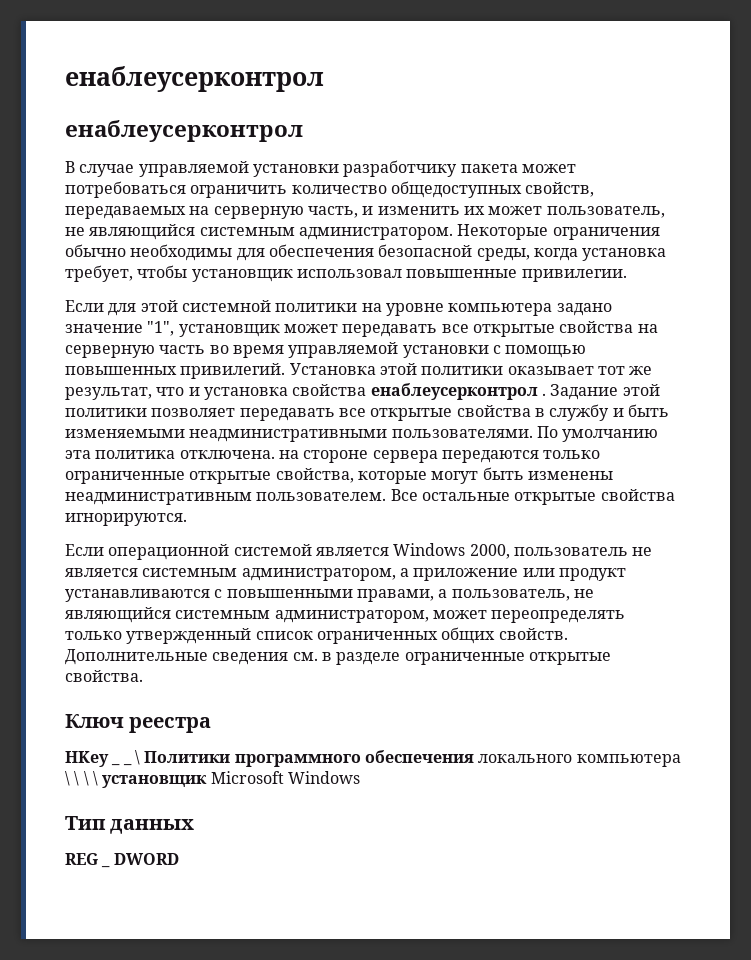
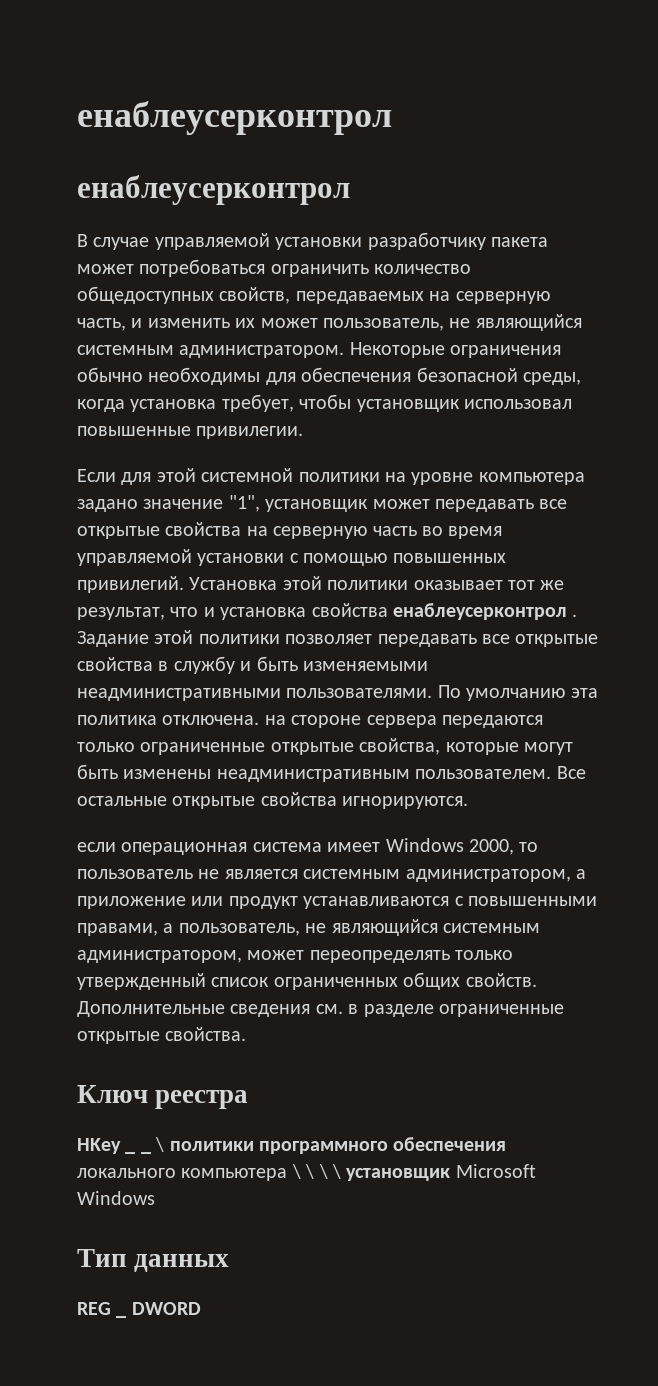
- Если операционной системой является Windows 2000, пользователь не является системным администратором, а приложение или продукт устанавливаются с повышенными правами, а пользователь, не являющийся системным администратором, может переопределять только утвержденный список ограниченных общих свойств.
+ если операционная система имеет Windows 2000, то пользователь не является системным администратором, а приложение или продукт устанавливаются с повышенными правами, а пользователь, не являющийся системным администратором, может переопределять только утвержденный список ограниченных общих свойств.
- HKey _ _ \ Политики программного обеспечения локального компьютера \ \ \ \ установщик Microsoft Windows
+ HKey _ _ \ политики программного обеспечения локального компьютера \ \ \ \ установщик Microsoft Windows

